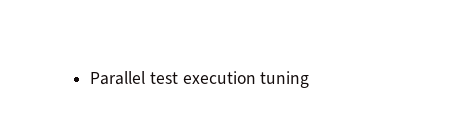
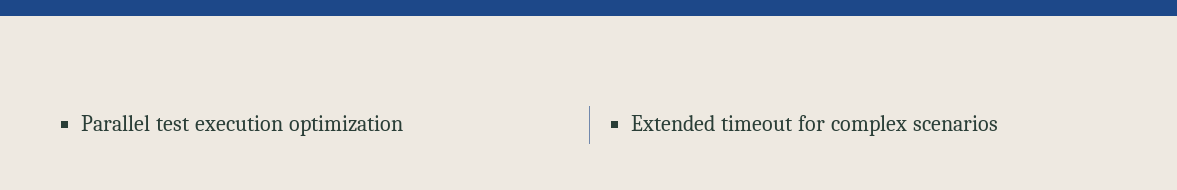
- Parallel test execution tuning
+ Parallel test execution optimization
+ Extended timeout for complex scenarios

